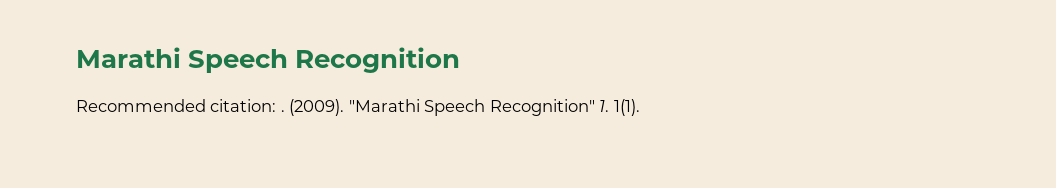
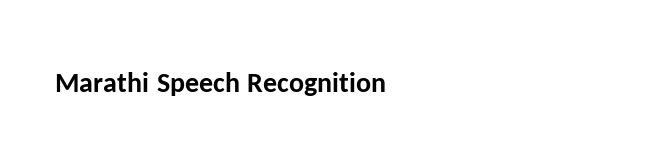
- Recommended citation: . (2009). "Marathi Speech Recognition" 1. 1(1).

